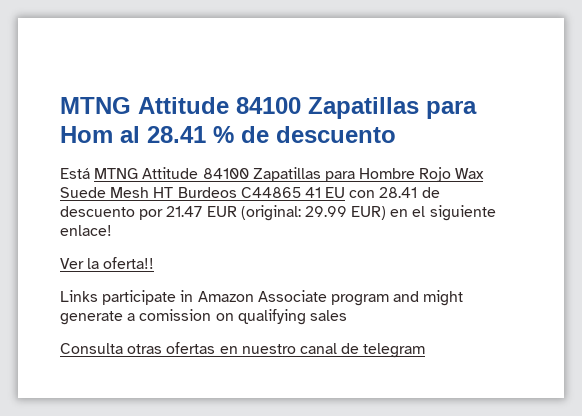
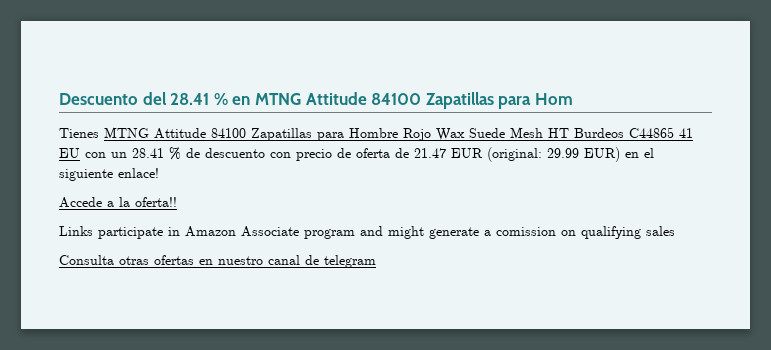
- MTNG Attitude 84100 Zapatillas para Hom al 28.41 % de descuento
- Está MTNG Attitude 84100 Zapatillas para Hombre Rojo Wax Suede Mesh HT Burdeos C44865 41 EU con 28.41 de descuento por 21.47 EUR (original: 29.99 EUR) en el siguiente enlace!
+ Descuento del 28.41 % en MTNG Attitude 84100 Zapatillas para Hom
+ Tienes MTNG Attitude 84100 Zapatillas para Hombre Rojo Wax Suede Mesh HT Burdeos C44865 41 EU con un 28.41 % de descuento con precio de oferta de 21.47 EUR (original: 29.99 EUR) en el siguiente enlace!
- Ver la oferta!!
+ Accede a la oferta!!

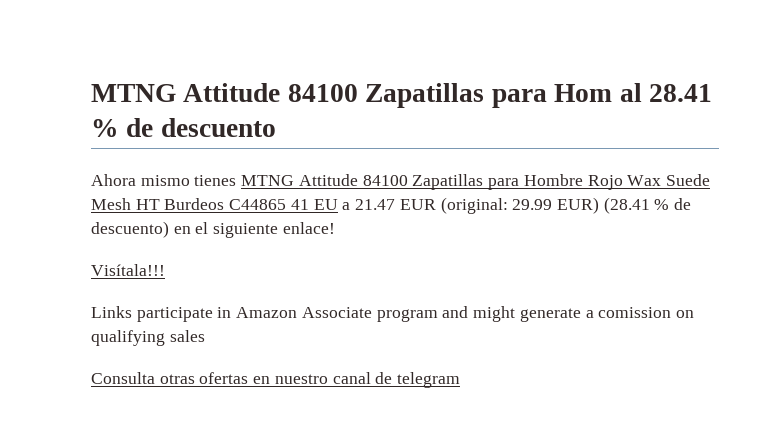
- Descuento del 28.41 % en MTNG Attitude 84100 Zapatillas para Hom
- Tienes MTNG Attitude 84100 Zapatillas para Hombre Rojo Wax Suede Mesh HT Burdeos C44865 41 EU con un 28.41 % de descuento con precio de oferta de 21.47 EUR (original: 29.99 EUR) en el siguiente enlace!
+ MTNG Attitude 84100 Zapatillas para Hom al 28.41 % de descuento
+ Ahora mismo tienes MTNG Attitude 84100 Zapatillas para Hombre Rojo Wax Suede Mesh HT Burdeos C44865 41 EU a 21.47 EUR (original: 29.99 EUR) (28.41 % de descuento) en el siguiente enlace!
- Accede a la oferta!!
+ Visítala!!!

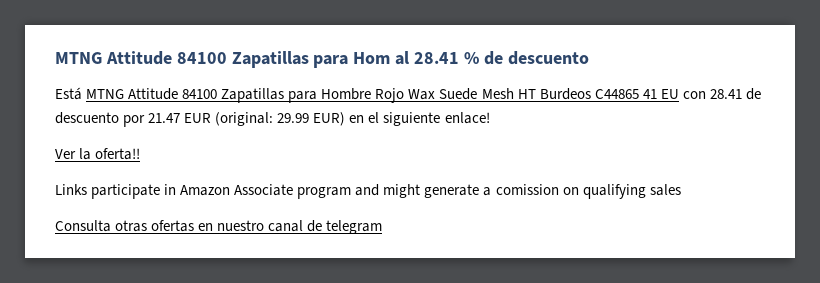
- Ahora mismo tienes MTNG Attitude 84100 Zapatillas para Hombre Rojo Wax Suede Mesh HT Burdeos C44865 41 EU a 21.47 EUR (original: 29.99 EUR) (28.41 % de descuento) en el siguiente enlace!
+ Está MTNG Attitude 84100 Zapatillas para Hombre Rojo Wax Suede Mesh HT Burdeos C44865 41 EU con 28.41 de descuento por 21.47 EUR (original: 29.99 EUR) en el siguiente enlace!
- Visítala!!!
+ Ver la oferta!!

